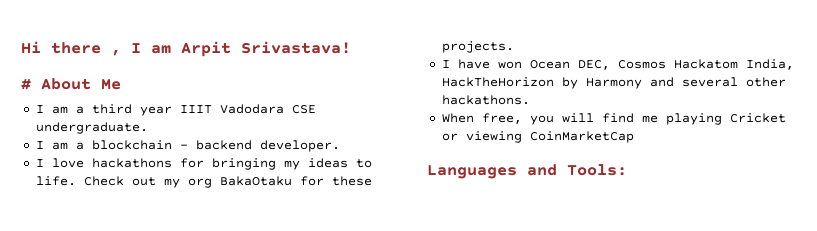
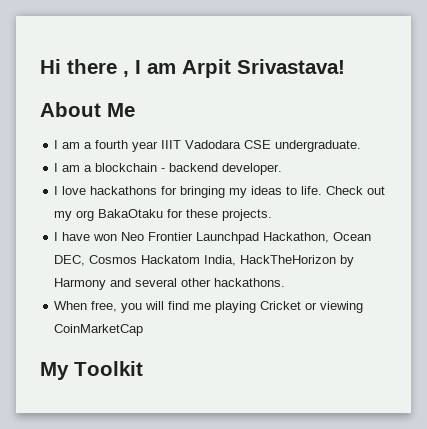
- # About Me
+ About Me
- I am a third year IIIT Vadodara CSE undergraduate.
+ I am a fourth year IIIT Vadodara CSE undergraduate.
- I have won Ocean DEC, Cosmos Hackatom India, HackTheHorizon by Harmony and several other hackathons.
+ I have won Neo Frontier Launchpad Hackathon, Ocean DEC, Cosmos Hackatom India, HackTheHorizon by Harmony and several other hackathons.
- Languages and Tools:
+ My Toolkit

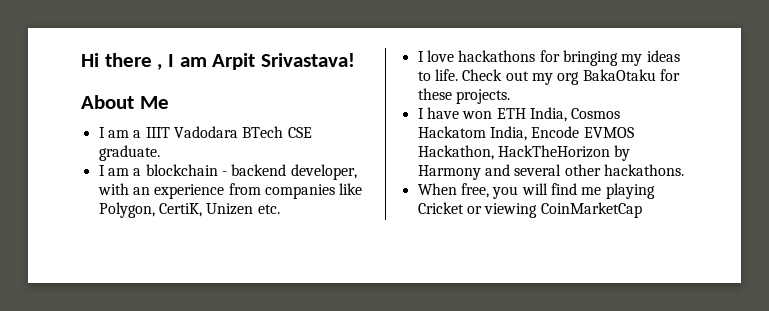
- I am a fourth year IIIT Vadodara CSE undergraduate.
+ I am a IIIT Vadodara BTech CSE graduate.
- I am a blockchain - backend developer.
+ I am a blockchain - backend developer, with an experience from companies like Polygon, CertiK, Unizen etc.
- I have won Neo Frontier Launchpad Hackathon, Ocean DEC, Cosmos Hackatom India, HackTheHorizon by Harmony and several other hackathons.
+ I have won ETH India, Cosmos Hackatom India, Encode EVMOS Hackathon, HackTheHorizon by Harmony and several other hackathons.
- My Toolkit

